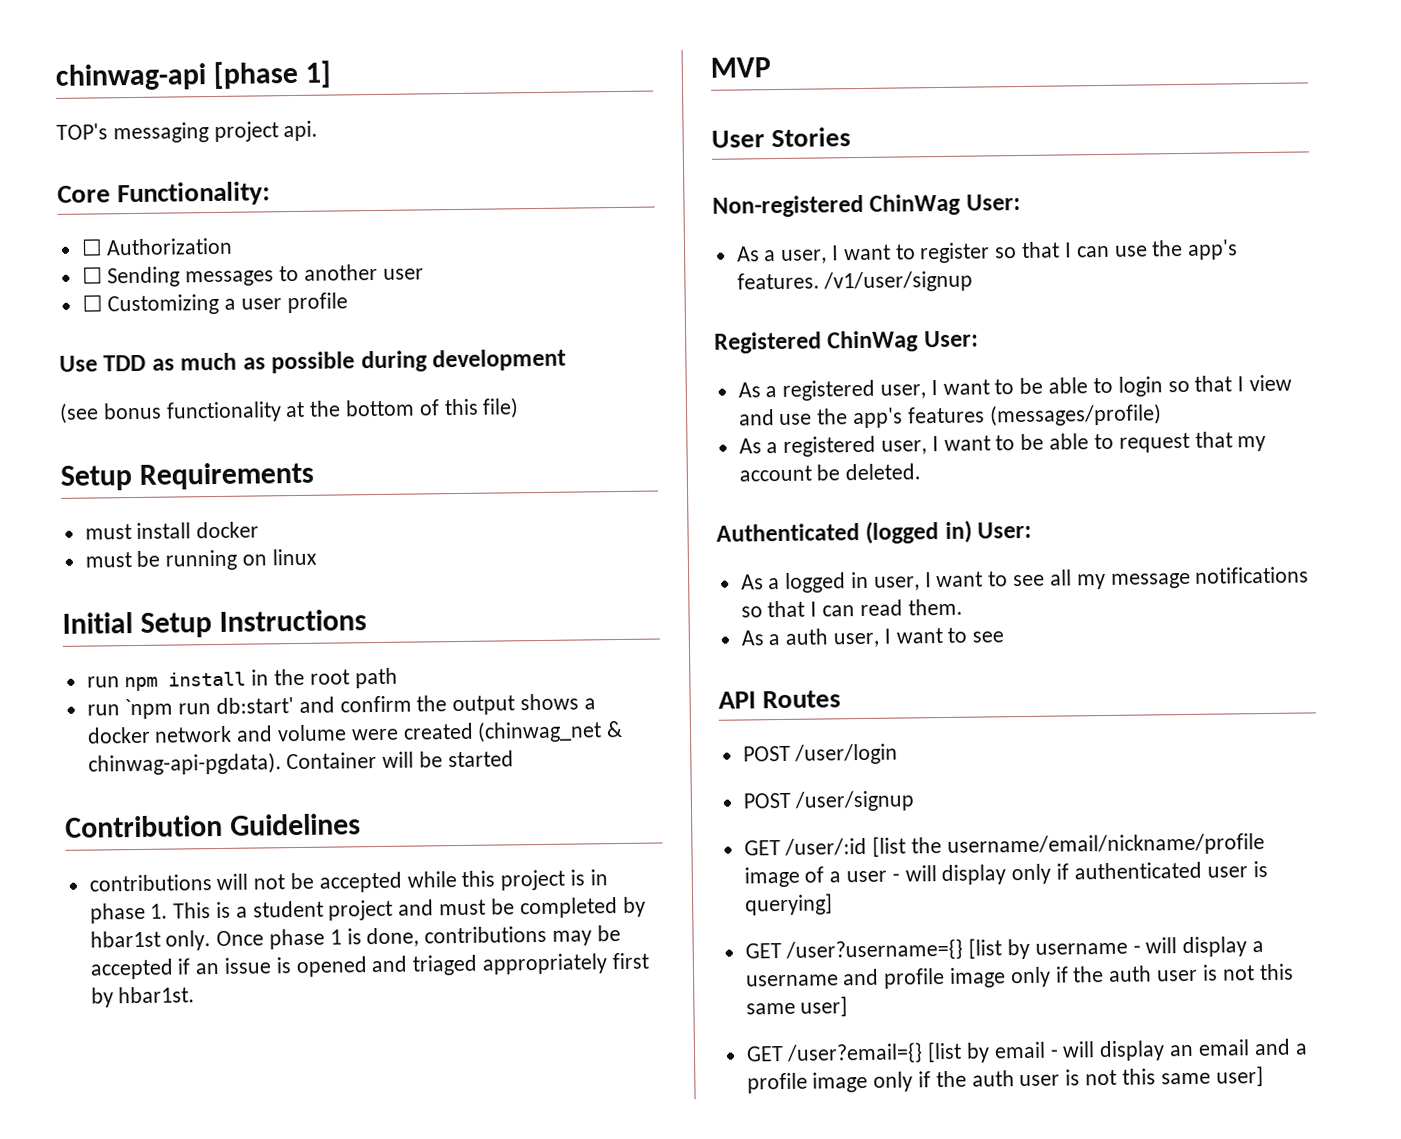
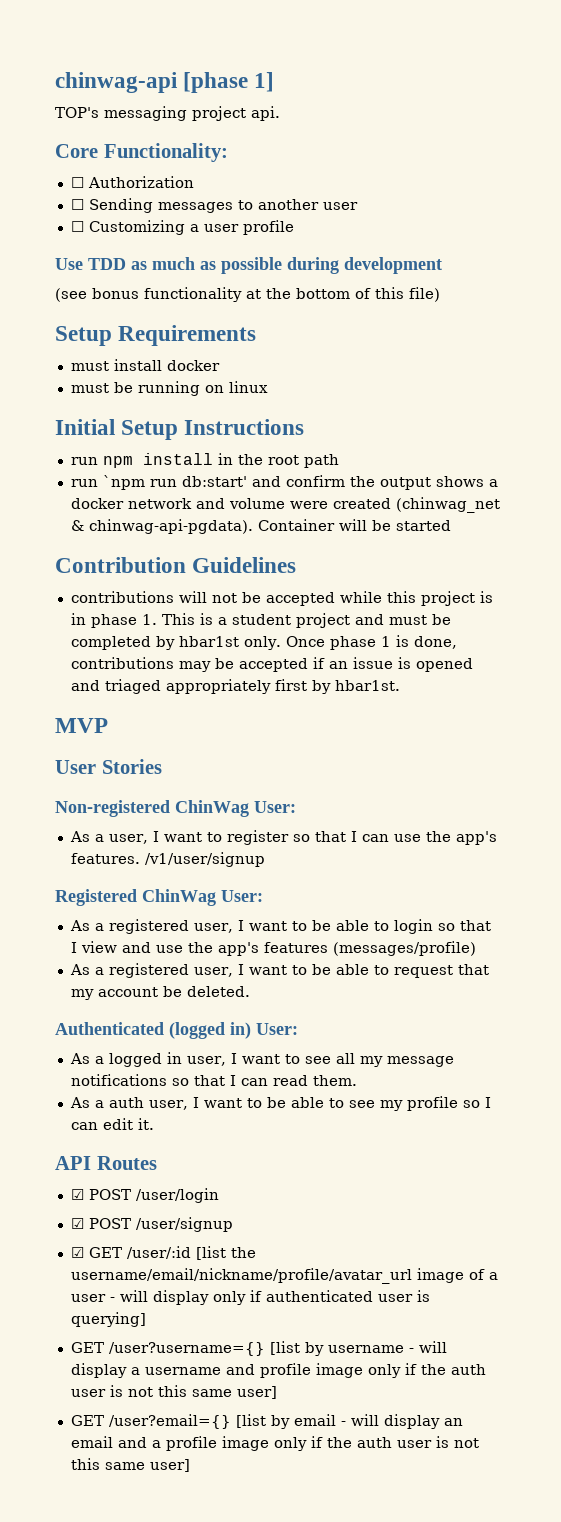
- As a auth user, I want to see
+ As a auth user, I want to be able to see my profile so I can edit it.
- POST /user/login
+ ☑ POST /user/login
- POST /user/signup
+ ☑ POST /user/signup
- GET /user/:id [list the username/email/nickname/profile image of a user - will display only if authenticated user is querying]
+ ☑ GET /user/:id [list the username/email/nickname/profile/avatar_url image of a user - will display only if authenticated user is querying]

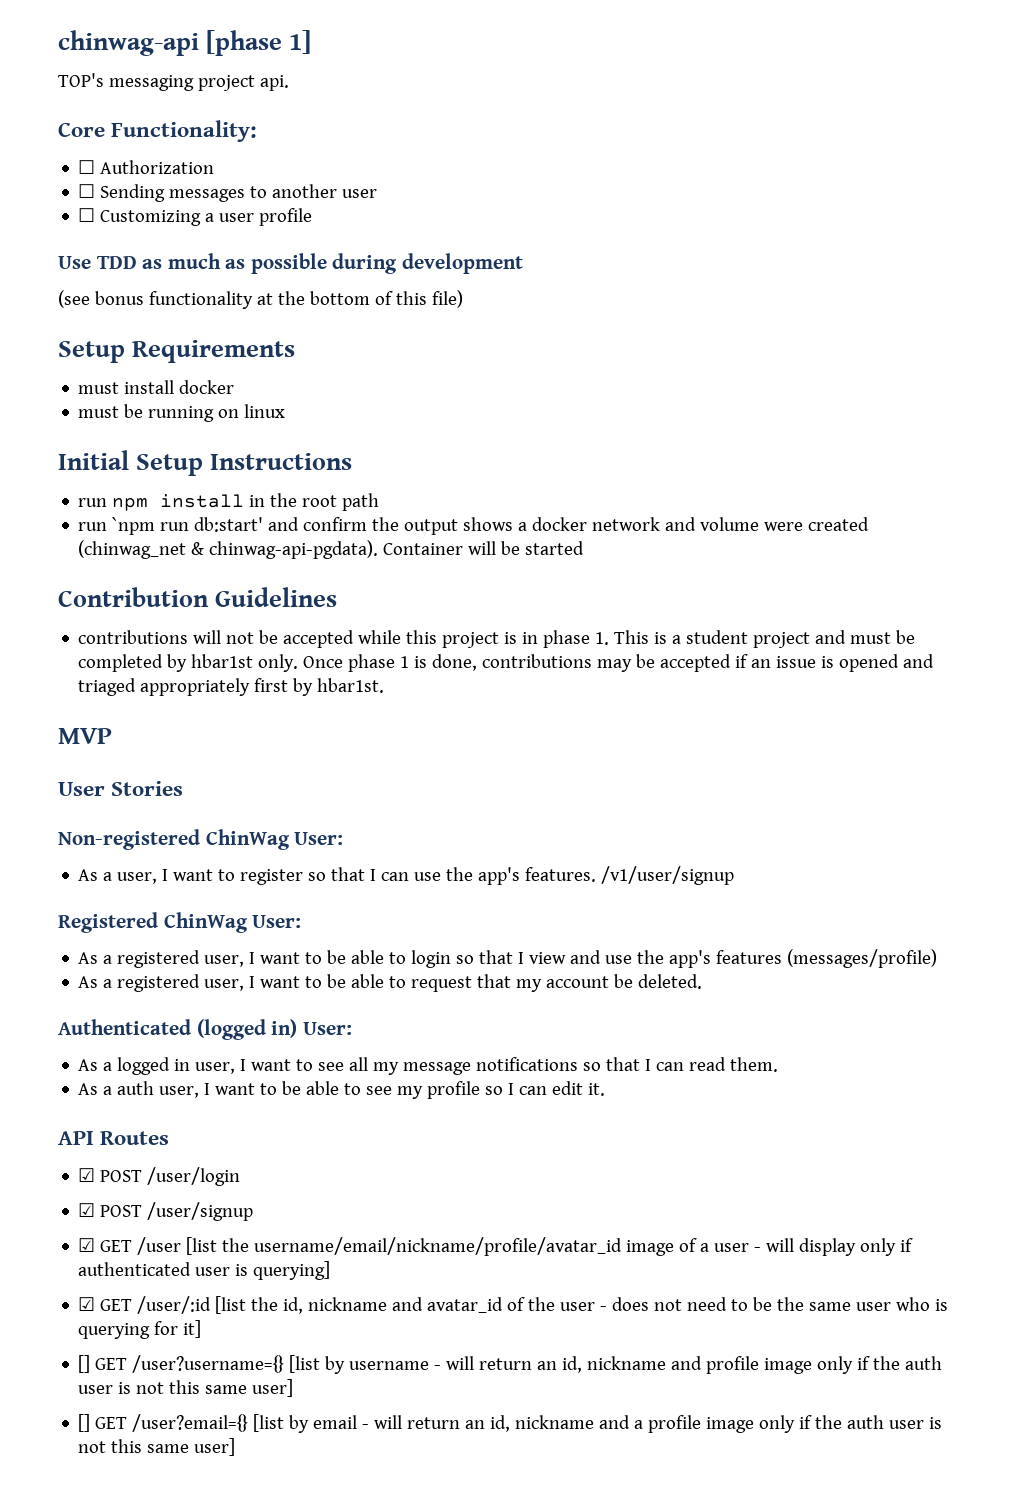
- ☑ GET /user/:id [list the username/email/nickname/profile/avatar_url image of a user - will display only if authenticated user is querying]
+ ☑ GET /user [list the username/email/nickname/profile/avatar_id image of a user - will display only if authenticated user is querying]
- GET /user?username={} [list by username - will display a username and profile image only if the auth user is not this same user]
+ ☑ GET /user/:id [list the id, nickname and avatar_id of the user - does not need to be the same user who is querying for it]
+ [] GET /user?username={} [list by username - will return an id, nickname and profile image only if the auth user is not this same user]
- GET /user?email={} [list by email - will display an email and a profile image only if the auth user is not this same user]
+ [] GET /user?email={} [list by email - will return an id, nickname and a profile image only if the auth user is not this same user]

